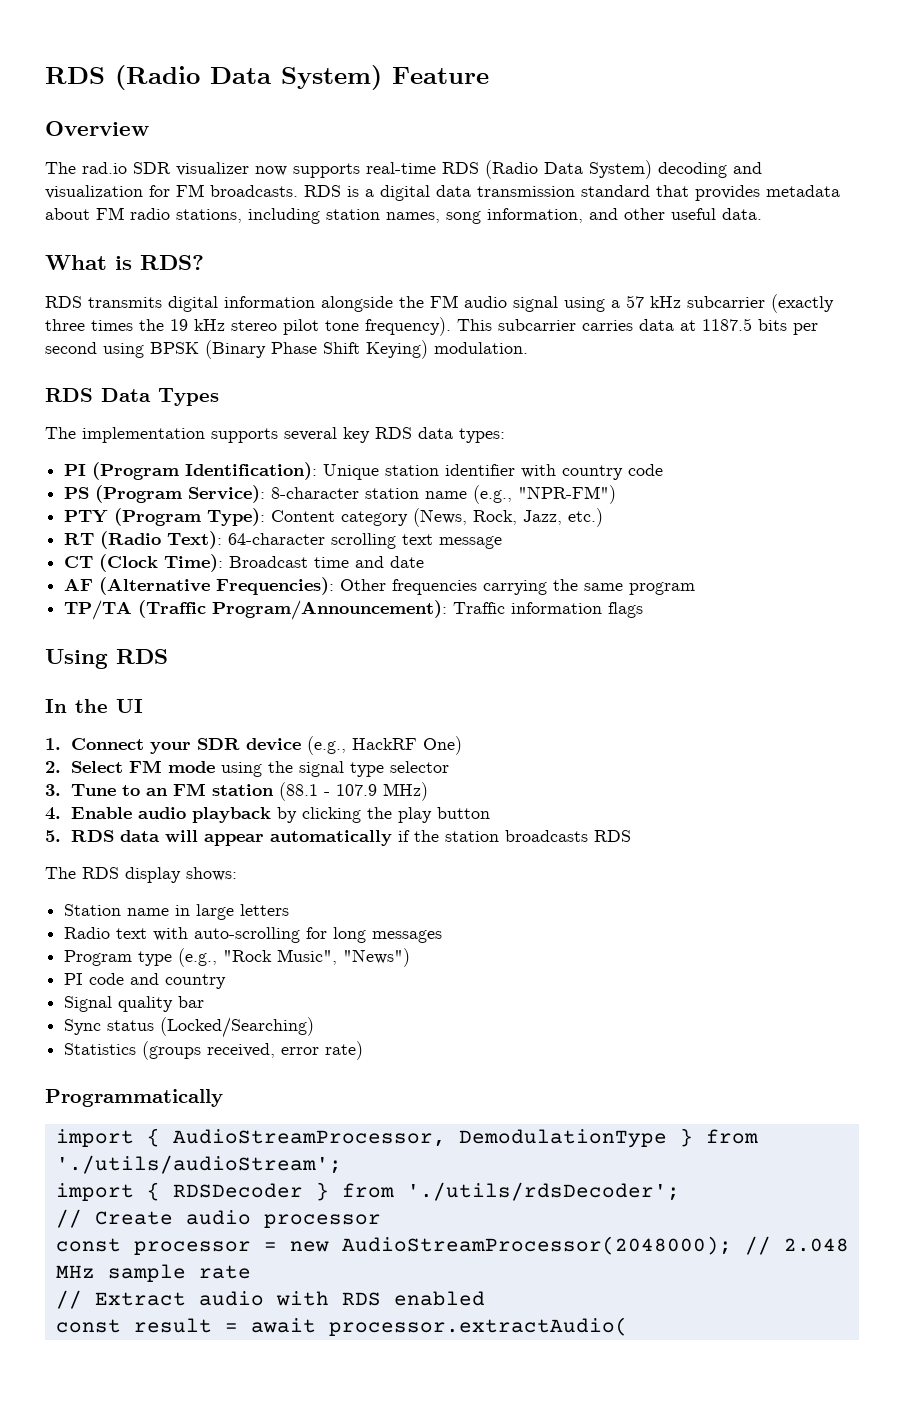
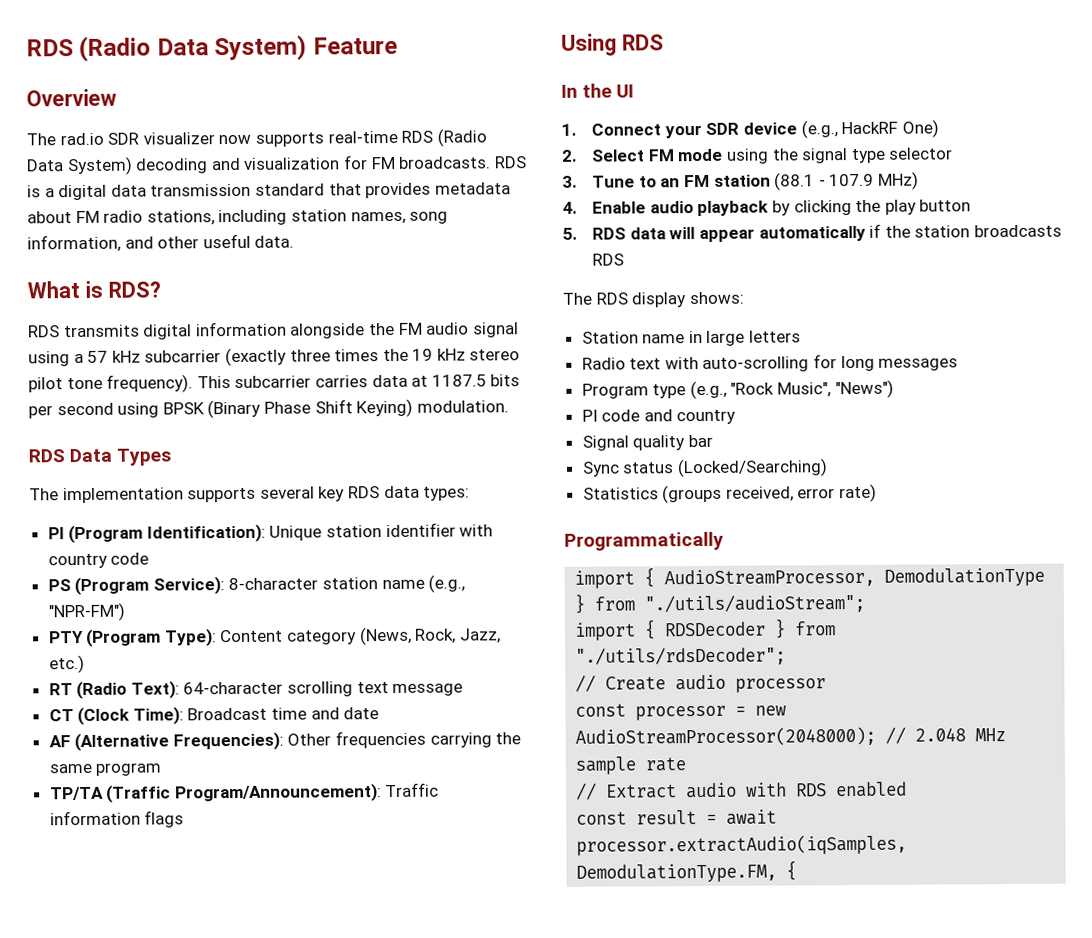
- import { AudioStreamProcessor, DemodulationType } from './utils/audioStream';
+ import { AudioStreamProcessor, DemodulationType } from "./utils/audioStream";
- import { RDSDecoder } from './utils/rdsDecoder';
+ import { RDSDecoder } from "./utils/rdsDecoder";
- const result = await processor.extractAudio(
+ const result = await processor.extractAudio(iqSamples, DemodulationType.FM, {

